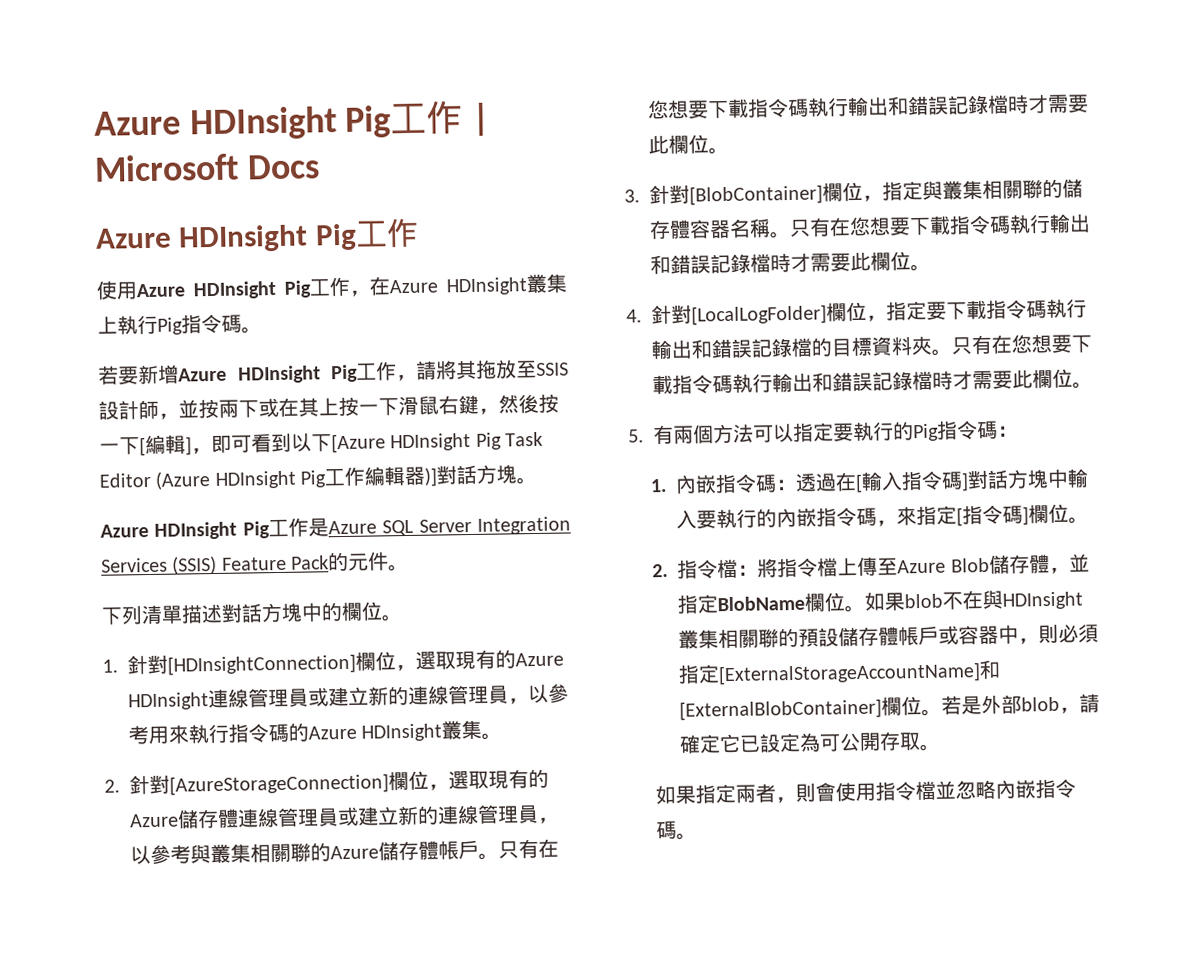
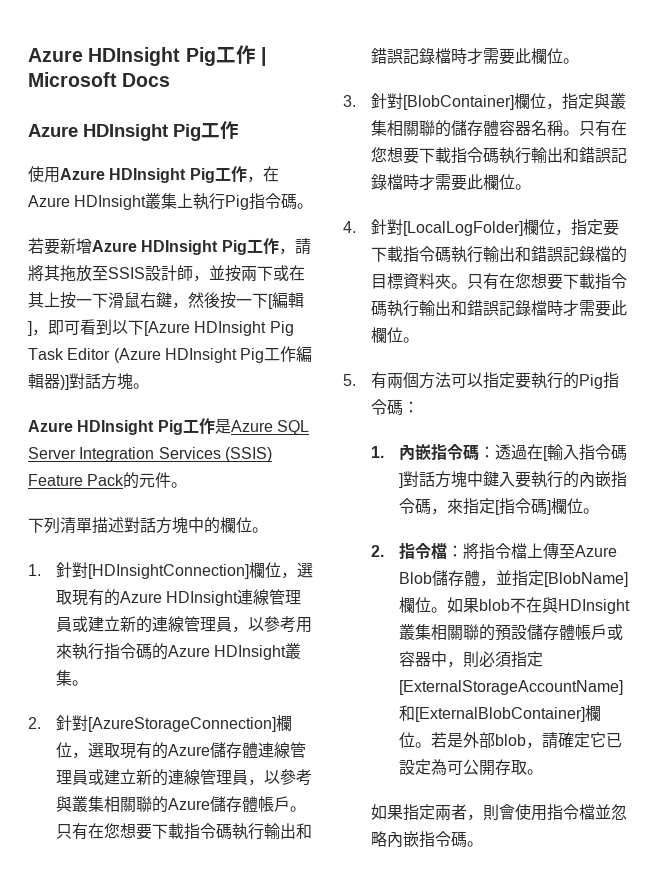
- 1.內嵌指令碼：透過在[輸入指令碼]對話方塊中輸入要執行的內嵌指令碼，來指定[指令碼]欄位。
+ 1.內嵌指令碼：透過在[輸入指令碼]對話方塊中鍵入要執行的內嵌指令碼，來指定[指令碼]欄位。
- 2.指令檔：將指令檔上傳至Azure Blob儲存體，並指定BlobName欄位。
+ 2.指令檔：將指令檔上傳至Azure Blob儲存體，並指定[BlobName]欄位。

